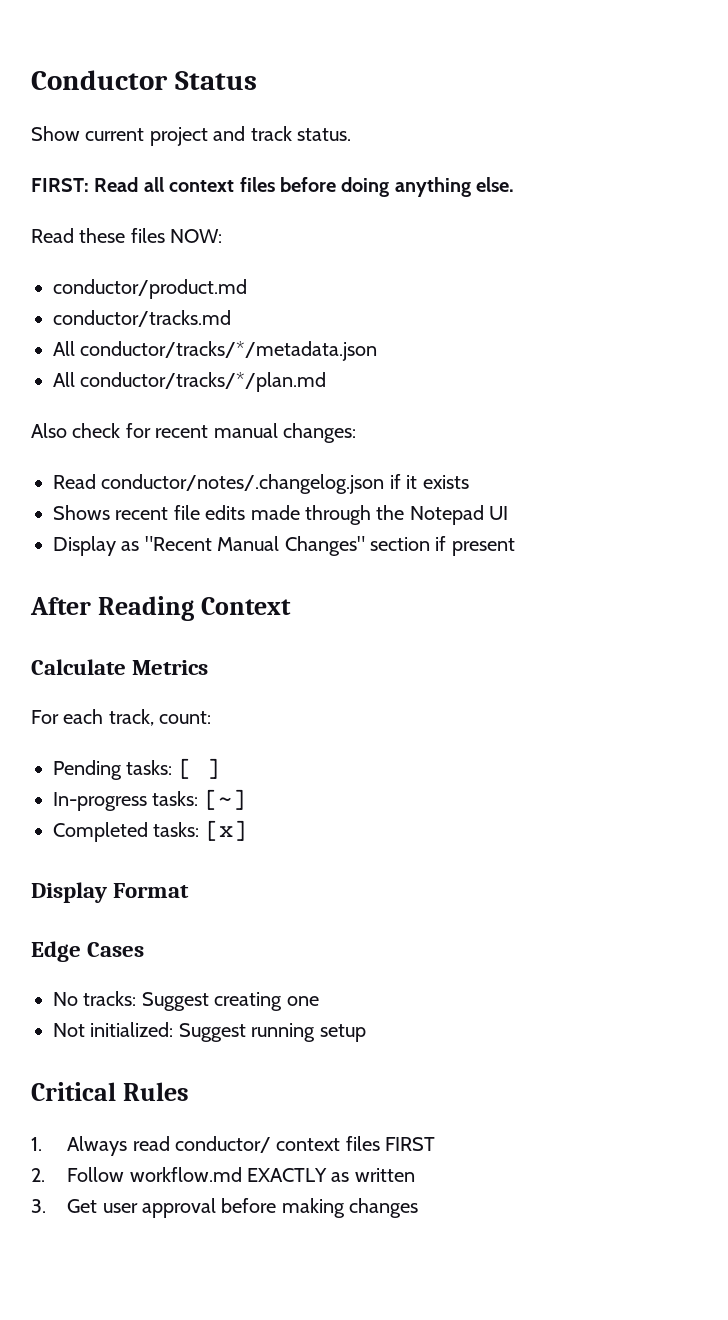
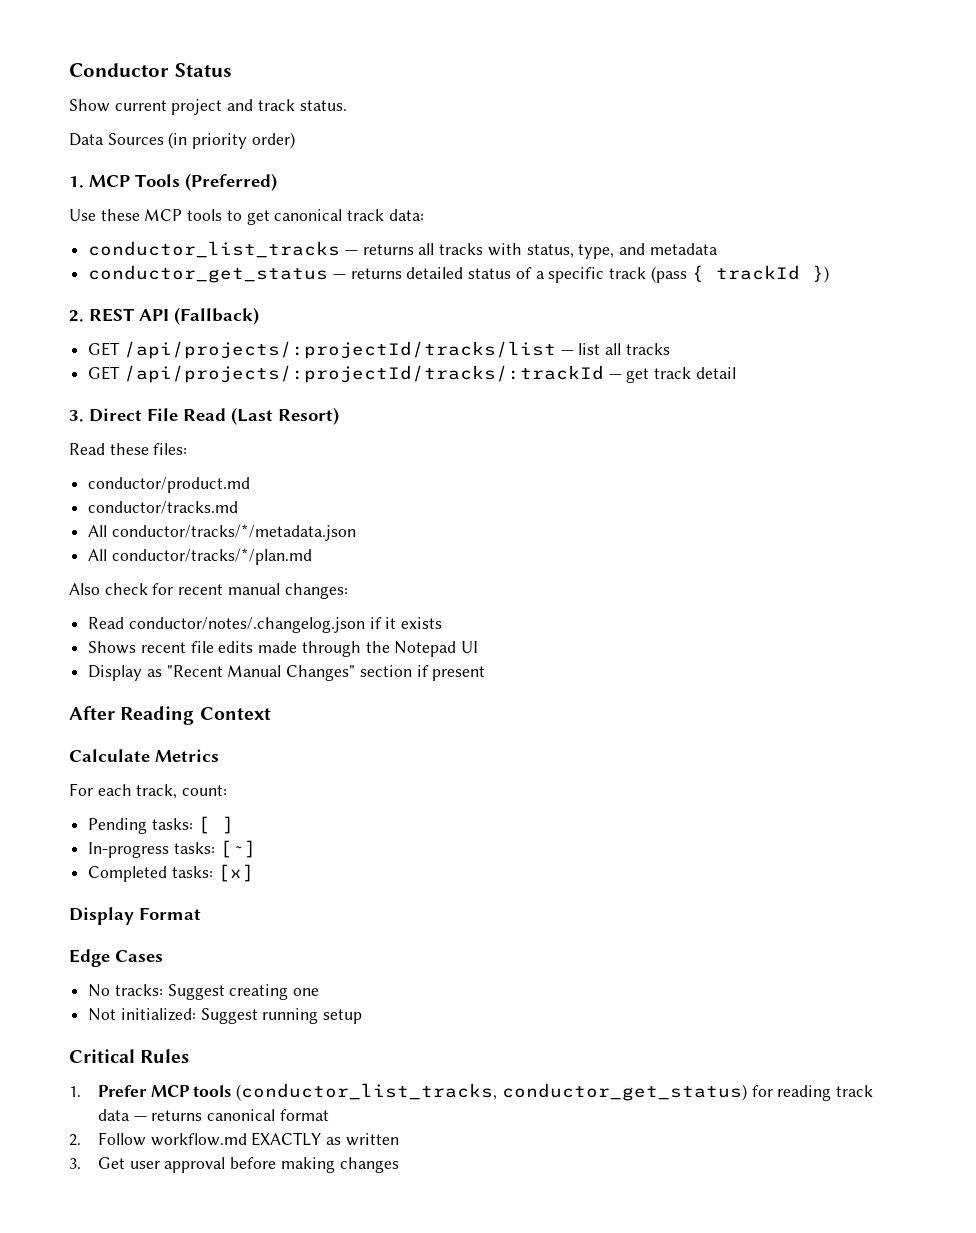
- FIRST: Read all context files before doing anything else.
+ Data Sources (in priority order)
+ 1. MCP Tools (Preferred)
+ Use these MCP tools to get canonical track data:
+ conductor_list_tracks — returns all tracks with status, type, and metadata
+ conductor_get_status — returns detailed status of a specific track (pass { trackId })
+ 2. REST API (Fallback)
+ GET /api/projects/:projectId/tracks/list — list all tracks
+ GET /api/projects/:projectId/tracks/:trackId — get track detail
+ 3. Direct File Read (Last Resort)
- Read these files NOW:
+ Read these files:
- 1. Always read conductor/ context files FIRST
+ 1. Prefer MCP tools (conductor_list_tracks, conductor_get_status) for reading track data — returns canonical format

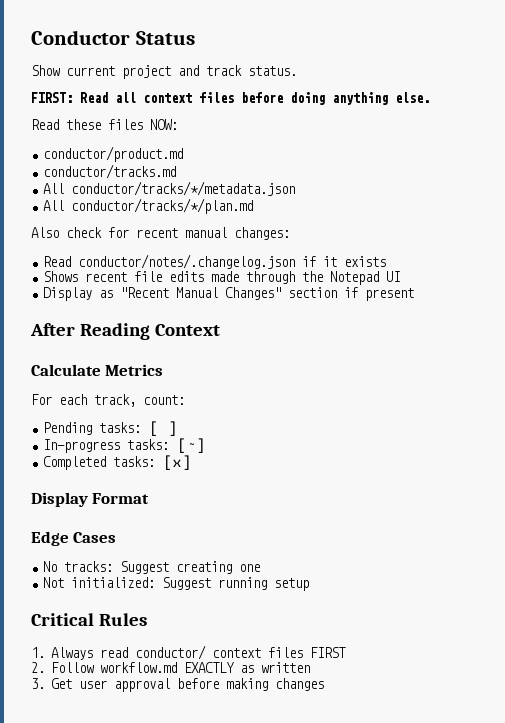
- Data Sources (in priority order)
- 1. MCP Tools (Preferred)
- Use these MCP tools to get canonical track data:
- conductor_list_tracks — returns all tracks with status, type, and metadata
- conductor_get_status — returns detailed status of a specific track (pass { trackId })
- 2. REST API (Fallback)
- GET /api/projects/:projectId/tracks/list — list all tracks
- GET /api/projects/:projectId/tracks/:trackId — get track detail
- 3. Direct File Read (Last Resort)
+ FIRST: Read all context files before doing anything else.
- Read these files:
+ Read these files NOW:
- 1. Prefer MCP tools (conductor_list_tracks, conductor_get_status) for reading track data — returns canonical format
+ 1. Always read conductor/ context files FIRST

